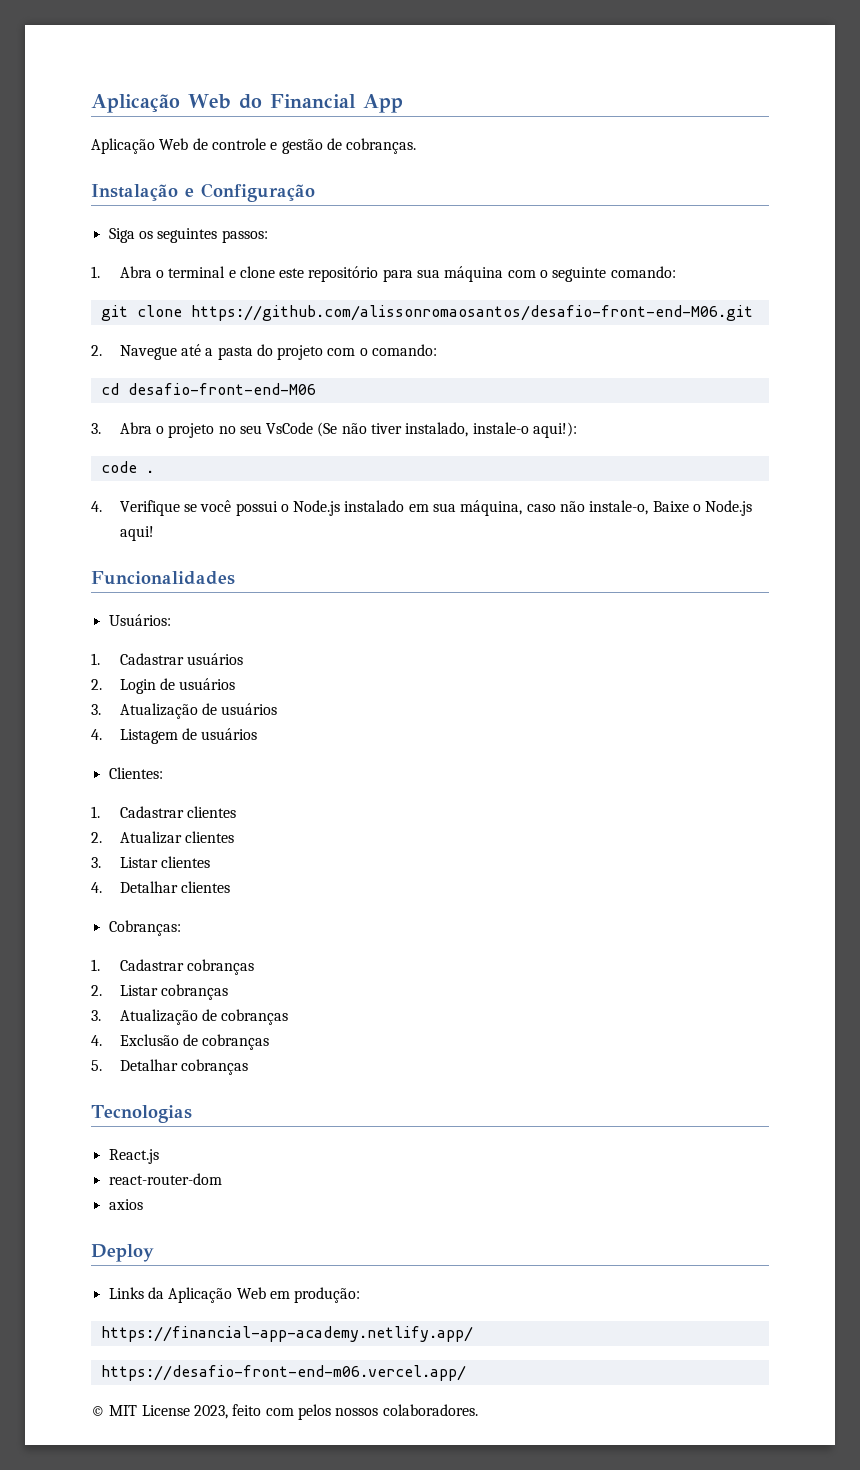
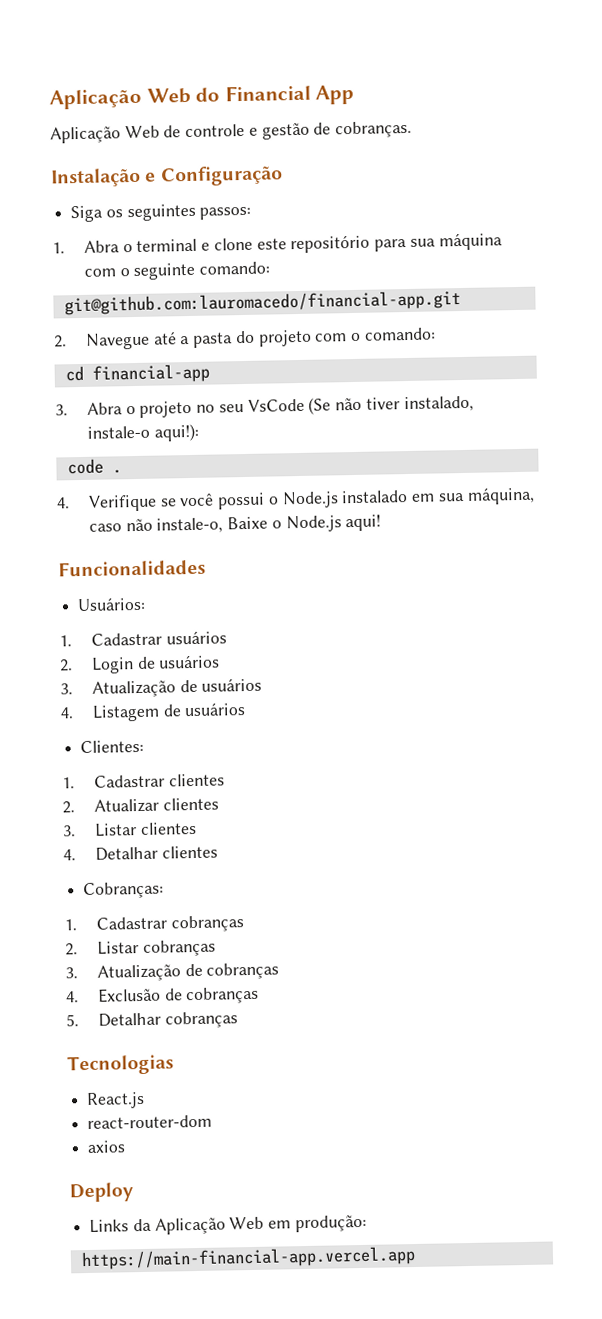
- git clone https://github.com/alissonromaosantos/desafio-front-end-M06.git
+ git@github.com:lauromacedo/financial-app.git
- cd desafio-front-end-M06
+ cd financial-app
- https://financial-app-academy.netlify.app/
- https://desafio-front-end-m06.vercel.app/
- © MIT License 2023, feito com pelos nossos colaboradores.
+ https://main-financial-app.vercel.app

